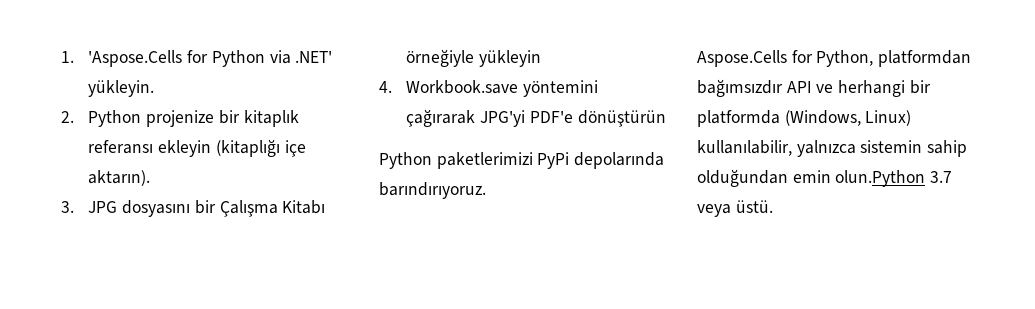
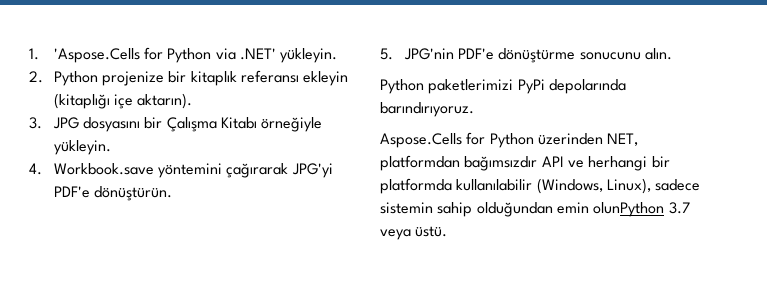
- 3. JPG dosyasını bir Çalışma Kitabı örneğiyle yükleyin
+ 3. JPG dosyasını bir Çalışma Kitabı örneğiyle yükleyin.
- 4. Workbook.save yöntemini çağırarak JPG'yi PDF'e dönüştürün
+ 4. Workbook.save yöntemini çağırarak JPG'yi PDF'e dönüştürün.
+ 5. JPG'nin PDF'e dönüştürme sonucunu alın.
- Aspose.Cells for Python, platformdan bağımsızdır API ve herhangi bir platformda (Windows, Linux) kullanılabilir, yalnızca sistemin sahip olduğundan emin olun.Python 3.7 veya üstü.
+ Aspose.Cells for Python üzerinden NET, platformdan bağımsızdır API ve herhangi bir platformda kullanılabilir (Windows, Linux), sadece sistemin sahip olduğundan emin olunPython 3.7 veya üstü.

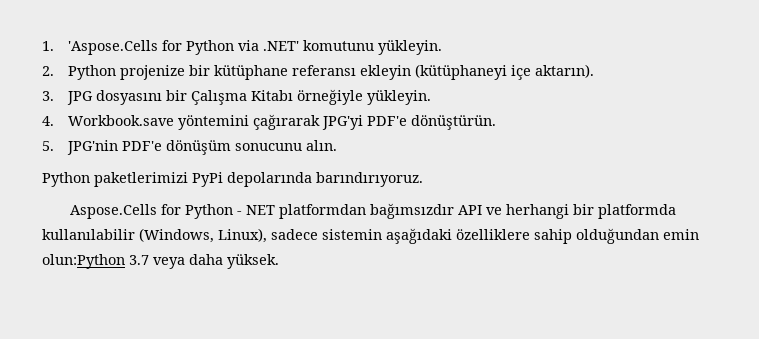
- 1. 'Aspose.Cells for Python via .NET' yükleyin.
+ 1. 'Aspose.Cells for Python via .NET' komutunu yükleyin.
- 2. Python projenize bir kitaplık referansı ekleyin (kitaplığı içe aktarın).
+ 2. Python projenize bir kütüphane referansı ekleyin (kütüphaneyi içe aktarın).
- 5. JPG'nin PDF'e dönüştürme sonucunu alın.
+ 5. JPG'nin PDF'e dönüşüm sonucunu alın.
- Aspose.Cells for Python üzerinden NET, platformdan bağımsızdır API ve herhangi bir platformda kullanılabilir (Windows, Linux), sadece sistemin sahip olduğundan emin olunPython 3.7 veya üstü.
+ Aspose.Cells for Python - NET platformdan bağımsızdır API ve herhangi bir platformda kullanılabilir (Windows, Linux), sadece sistemin aşağıdaki özelliklere sahip olduğundan emin olun:Python 3.7 veya daha yüksek.

